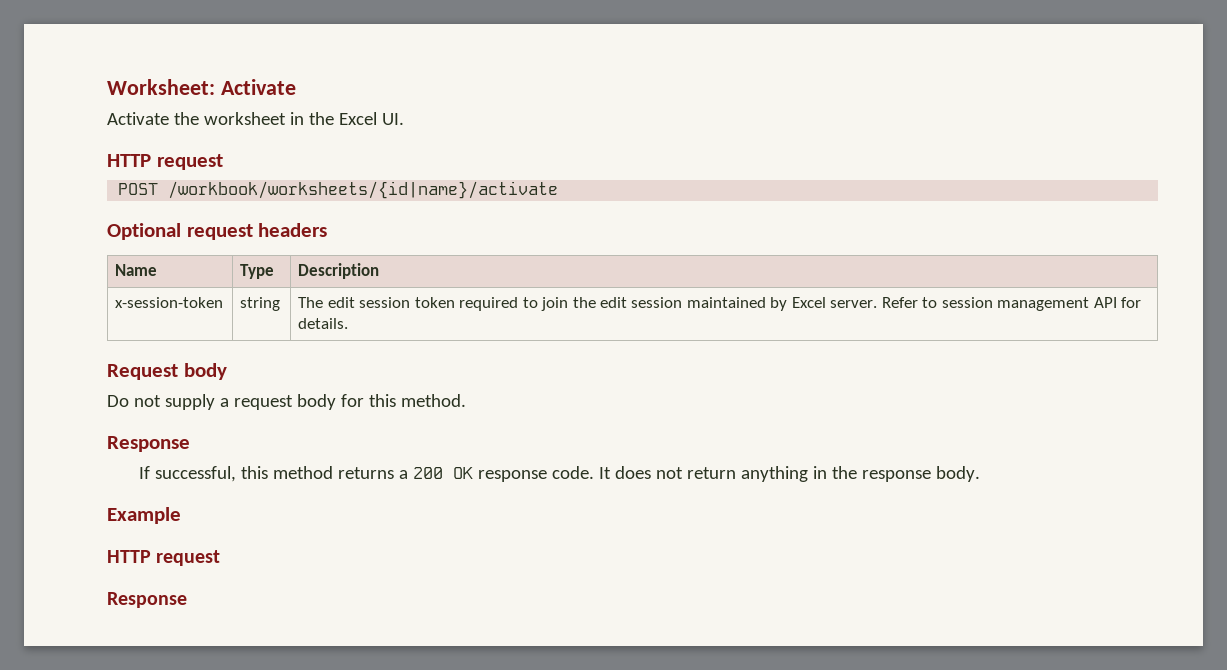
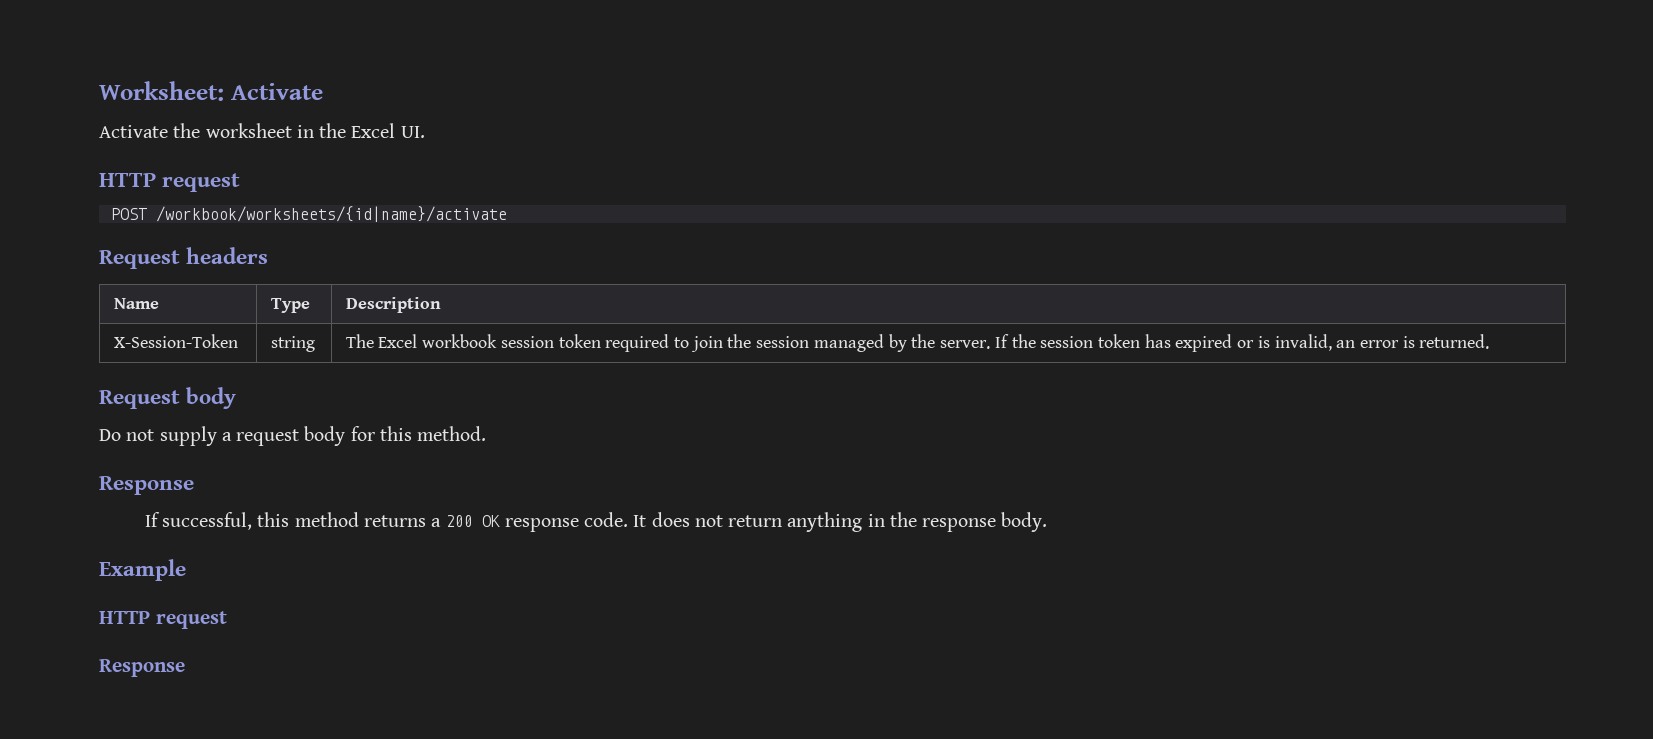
- Optional request headers
+ Request headers
- x-session-token | string | The edit session token required to join the edit session maintained by Excel server. Refer to session management API for details.
+ X-Session-Token | string | The Excel workbook session token required to join the session managed by the server. If the session token has expired or is invalid, an error is returned.

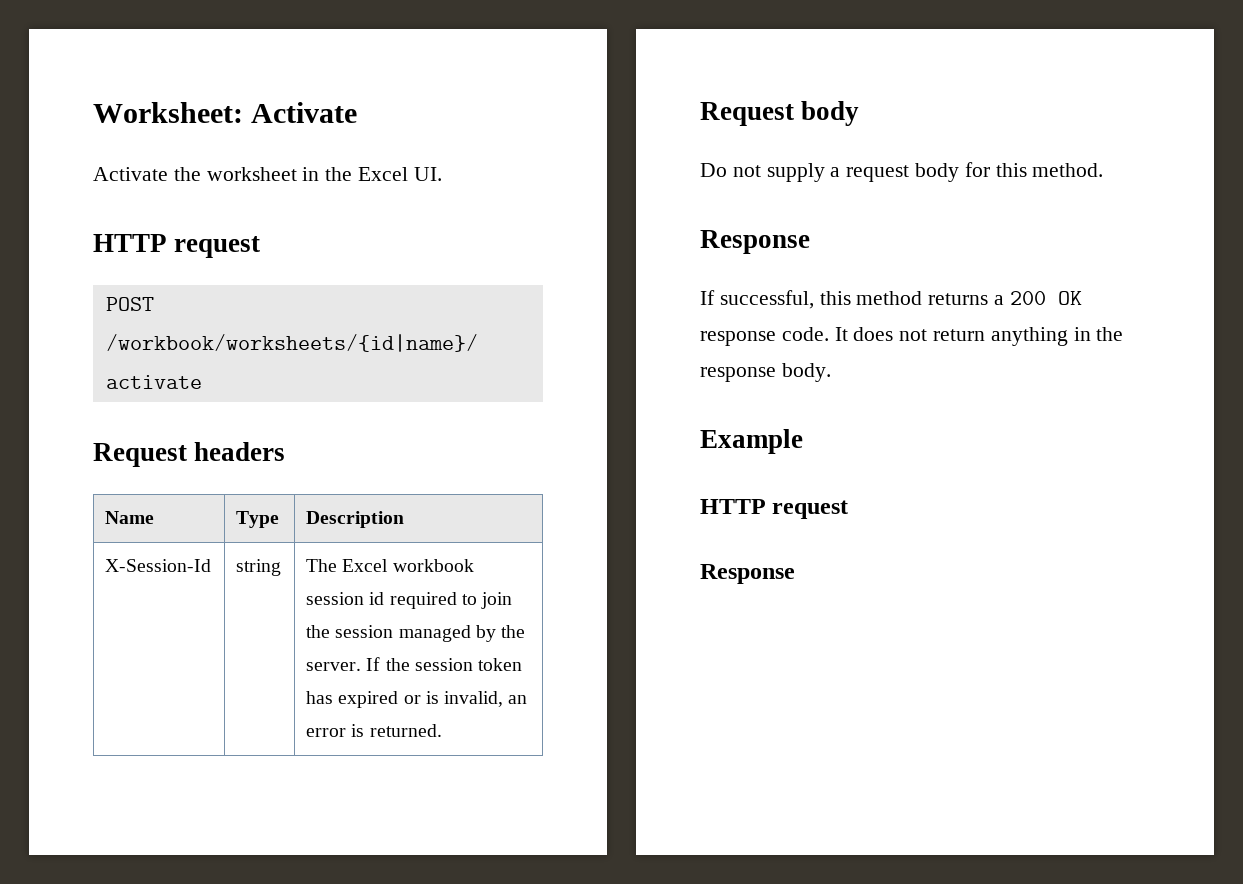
- X-Session-Token | string | The Excel workbook session token required to join the session managed by the server. If the session token has expired or is invalid, an error is returned.
+ X-Session-Id | string | The Excel workbook session id required to join the session managed by the server. If the session token has expired or is invalid, an error is returned.

